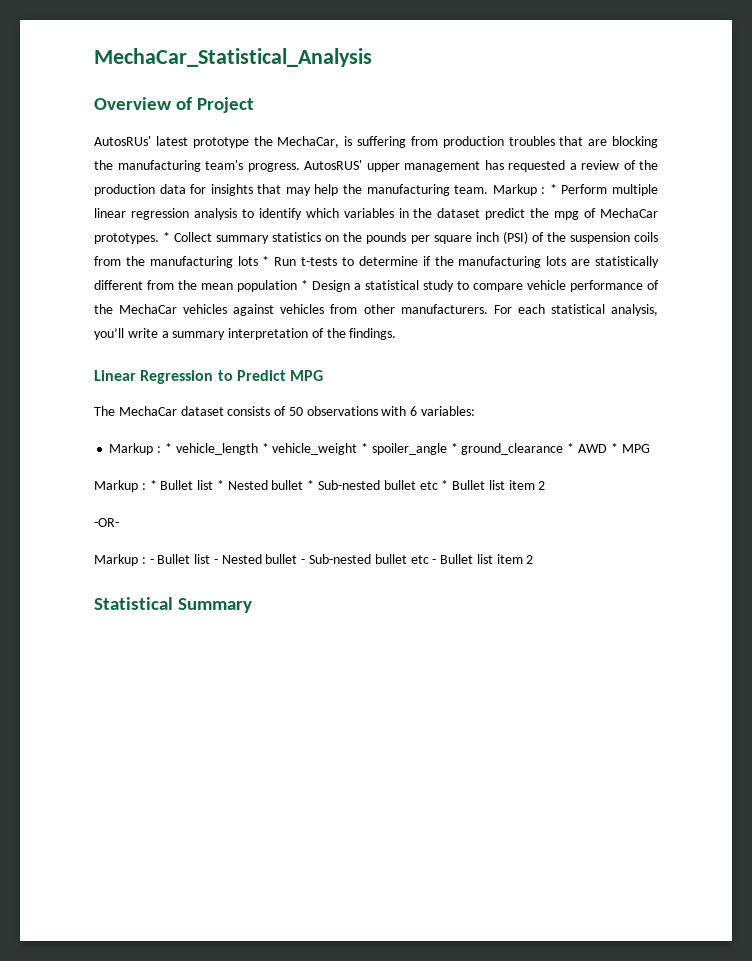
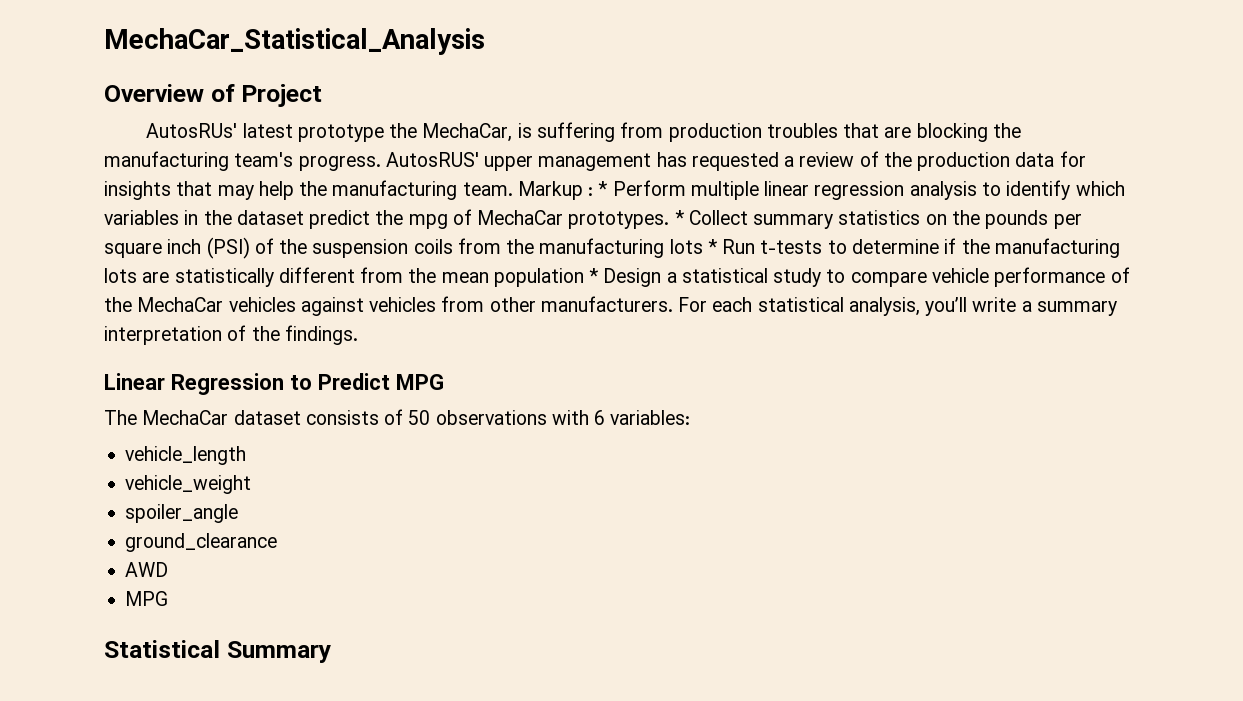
- Markup : * vehicle_length * vehicle_weight * spoiler_angle * ground_clearance * AWD * MPG
- Markup : * Bullet list * Nested bullet * Sub-nested bullet etc * Bullet list item 2
- -OR-
- Markup : - Bullet list - Nested bullet - Sub-nested bullet etc - Bullet list item 2
+ vehicle_length
+ vehicle_weight
+ spoiler_angle
+ ground_clearance
+ AWD
+ MPG

